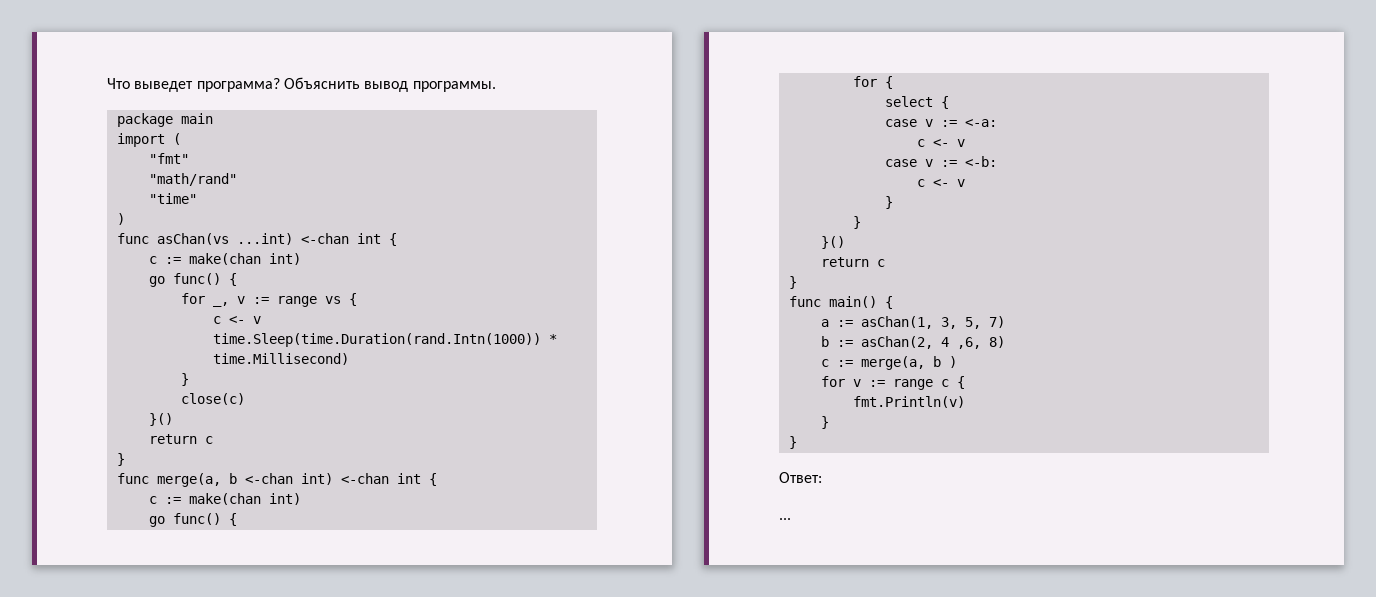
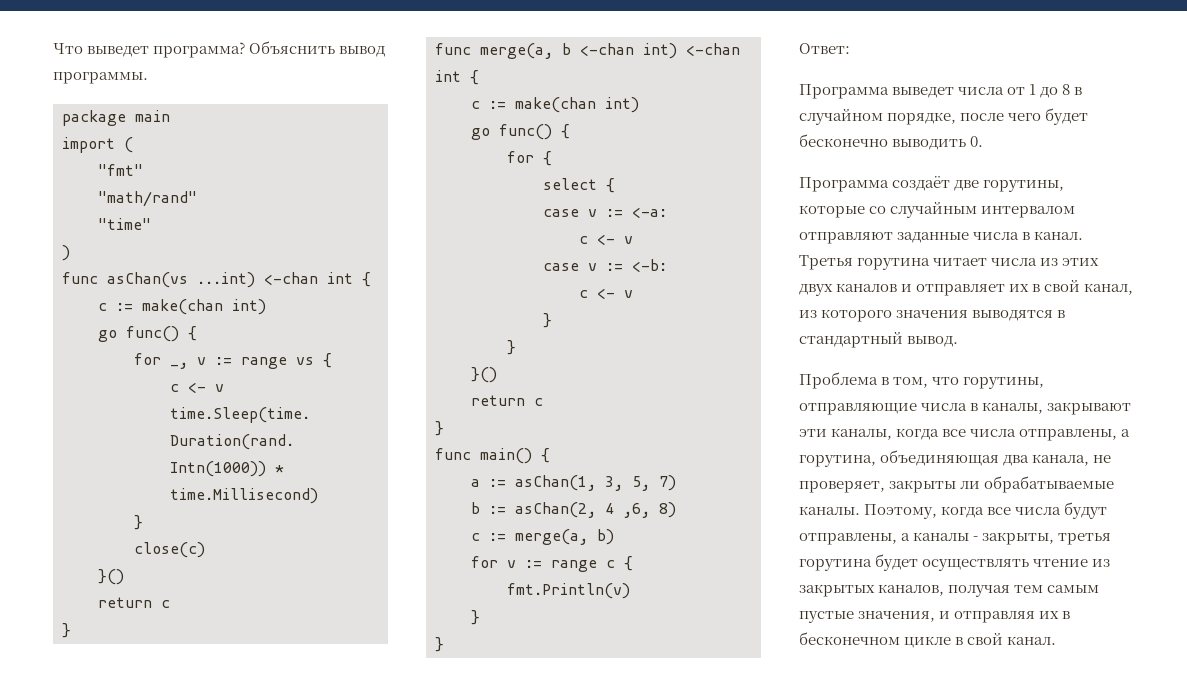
- c := merge(a, b )
+ c := merge(a, b)
- ...
+ Программа выведет числа от 1 до 8 в случайном порядке, после чего будет бесконечно выводить 0.
+ Программа создаёт две горутины, которые со случайным интервалом отправляют заданные числа в канал. Третья горутина читает числа из этих двух каналов и отправляет их в свой канал, из которого значения выводятся в стандартный вывод.
+ Проблема в том, что горутины, отправляющие числа в каналы, закрывают эти каналы, когда все числа отправлены, а горутина, объединяющая два канала, не проверяет, закрыты ли обрабатываемые каналы. Поэтому, когда все числа будут отправлены, а каналы - закрыты, третья горутина будет осуществлять чтение из закрытых каналов, получая тем самым пустые значения, и отправляя их в бесконечном цикле в свой канал.

